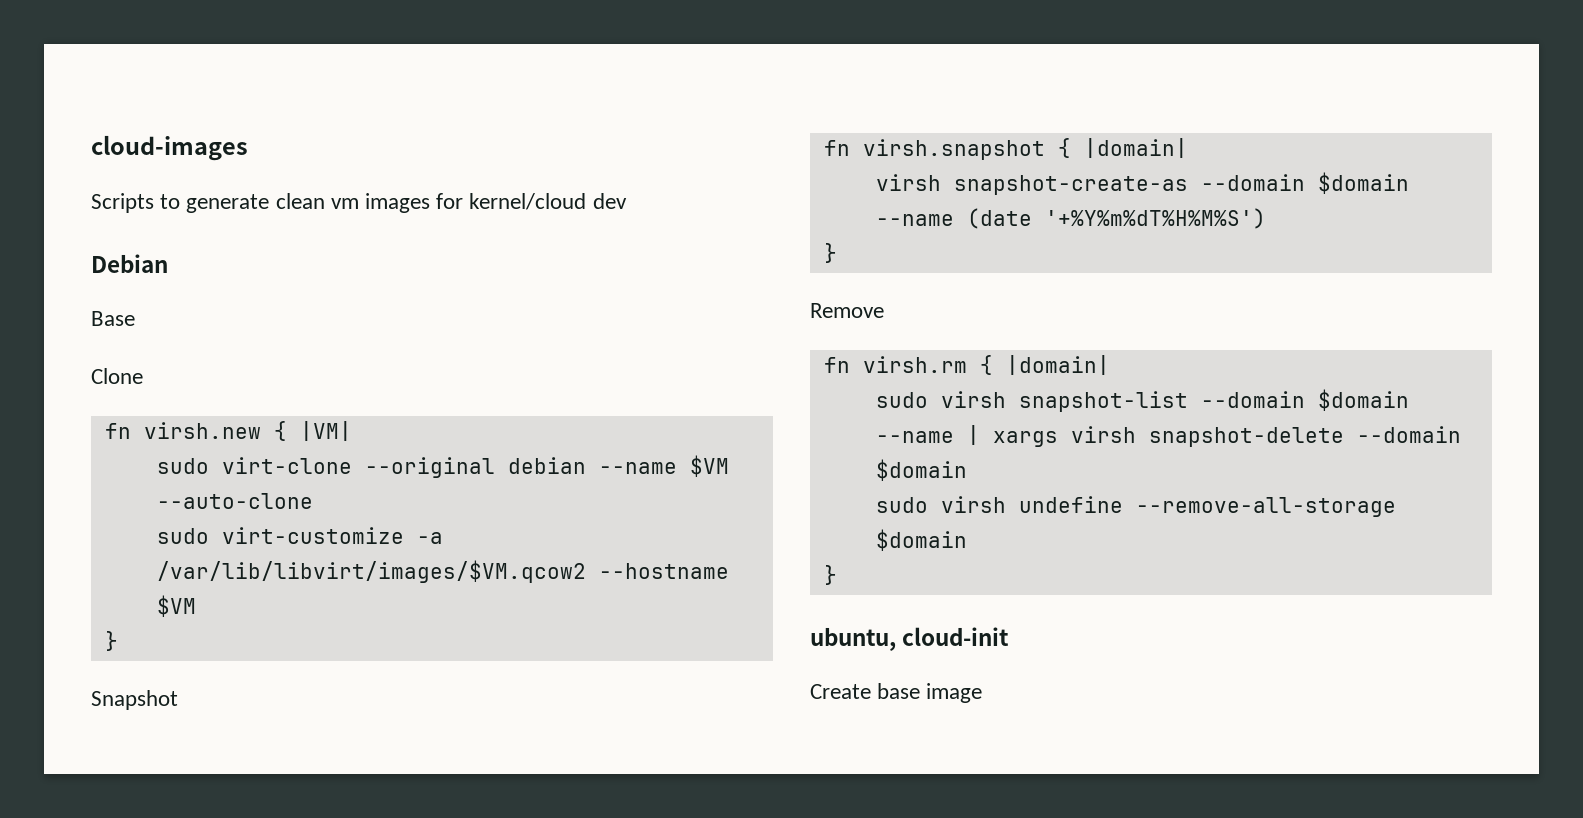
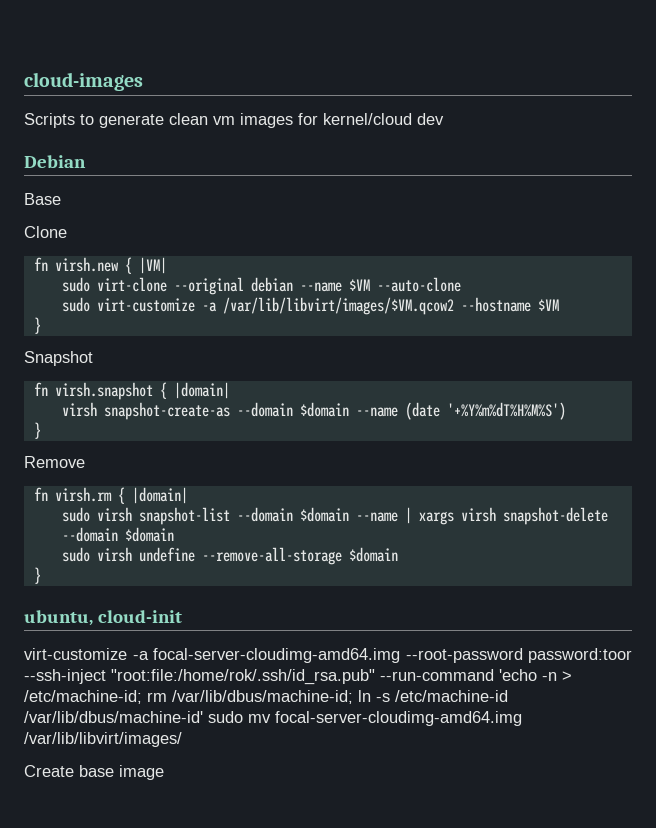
+ virt-customize -a focal-server-cloudimg-amd64.img --root-password password:toor --ssh-inject "root:file:/home/rok/.ssh/id_rsa.pub" --run-command 'echo -n > /etc/machine-id; rm /var/lib/dbus/machine-id; ln -s /etc/machine-id /var/lib/dbus/machine-id' sudo mv focal-server-cloudimg-amd64.img /var/lib/libvirt/images/

